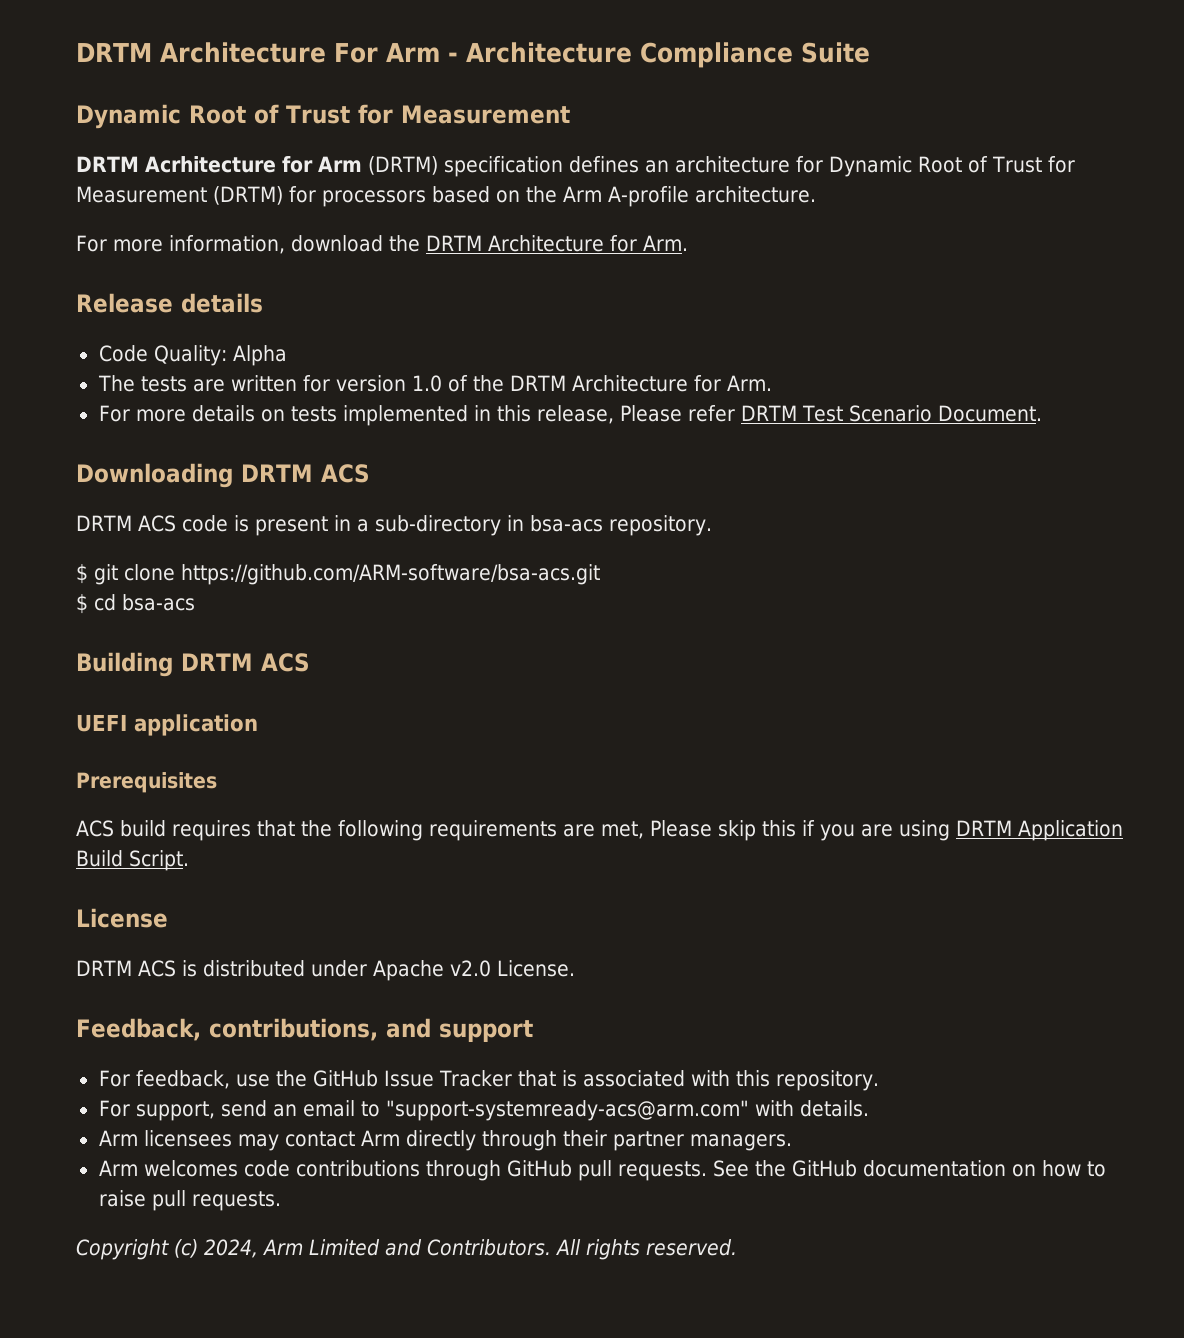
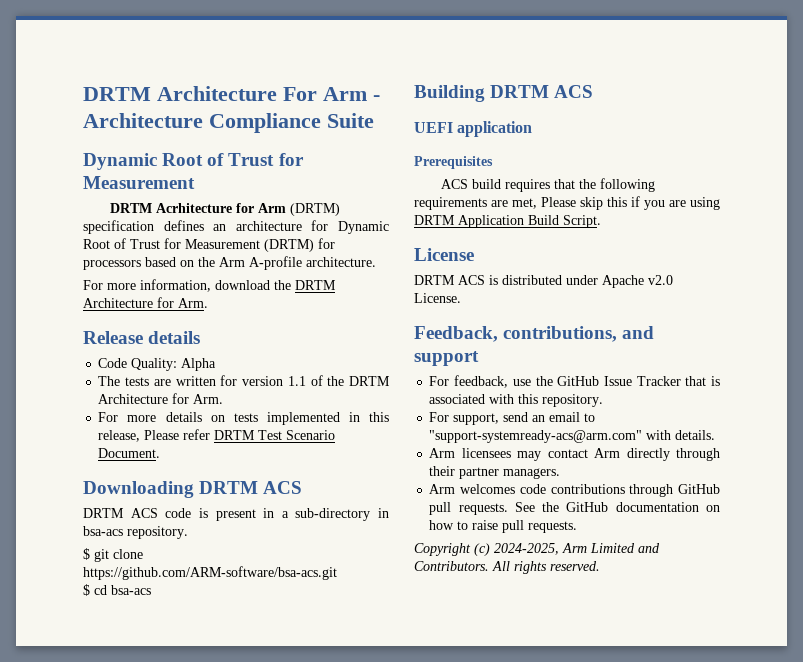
- The tests are written for version 1.0 of the DRTM Architecture for Arm.
+ The tests are written for version 1.1 of the DRTM Architecture for Arm.
- Copyright (c) 2024, Arm Limited and Contributors.
+ Copyright (c) 2024-2025, Arm Limited and Contributors.

